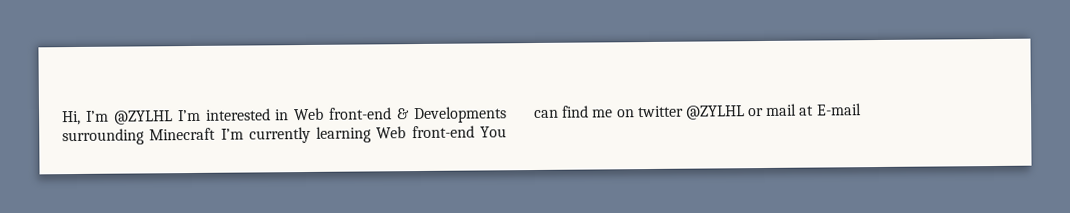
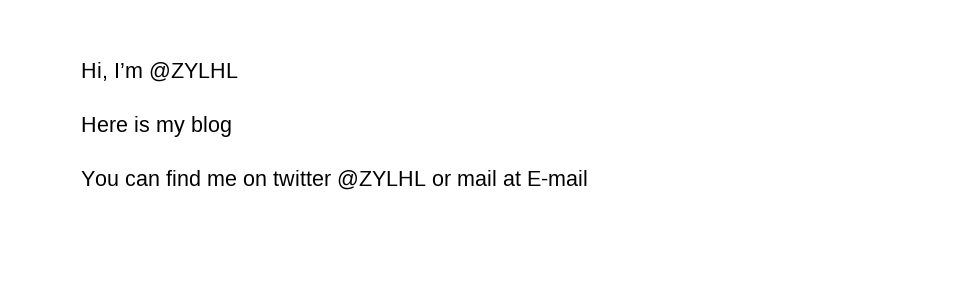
- Hi, I’m @ZYLHL I’m interested in Web front-end & Developments surrounding Minecraft I’m currently learning Web front-end You can find me on twitter @ZYLHL or mail at E-mail
+ Hi, I’m @ZYLHL
+ Here is my blog
+ You can find me on twitter @ZYLHL or mail at E-mail

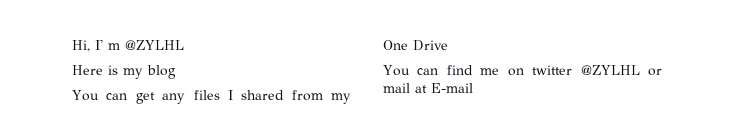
- Hi, I’m @ZYLHL
+ Hi, I' m @ZYLHL
+ You can get any files I shared from my One Drive

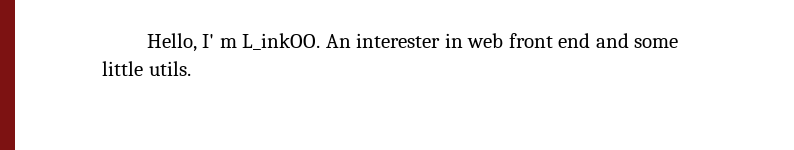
- Hi, I' m @ZYLHL
- Here is my blog
- You can get any files I shared from my One Drive
- You can find me on twitter @ZYLHL or mail at E-mail
+ Hello, I' m L_inkOO. An interester in web front end and some little utils.

